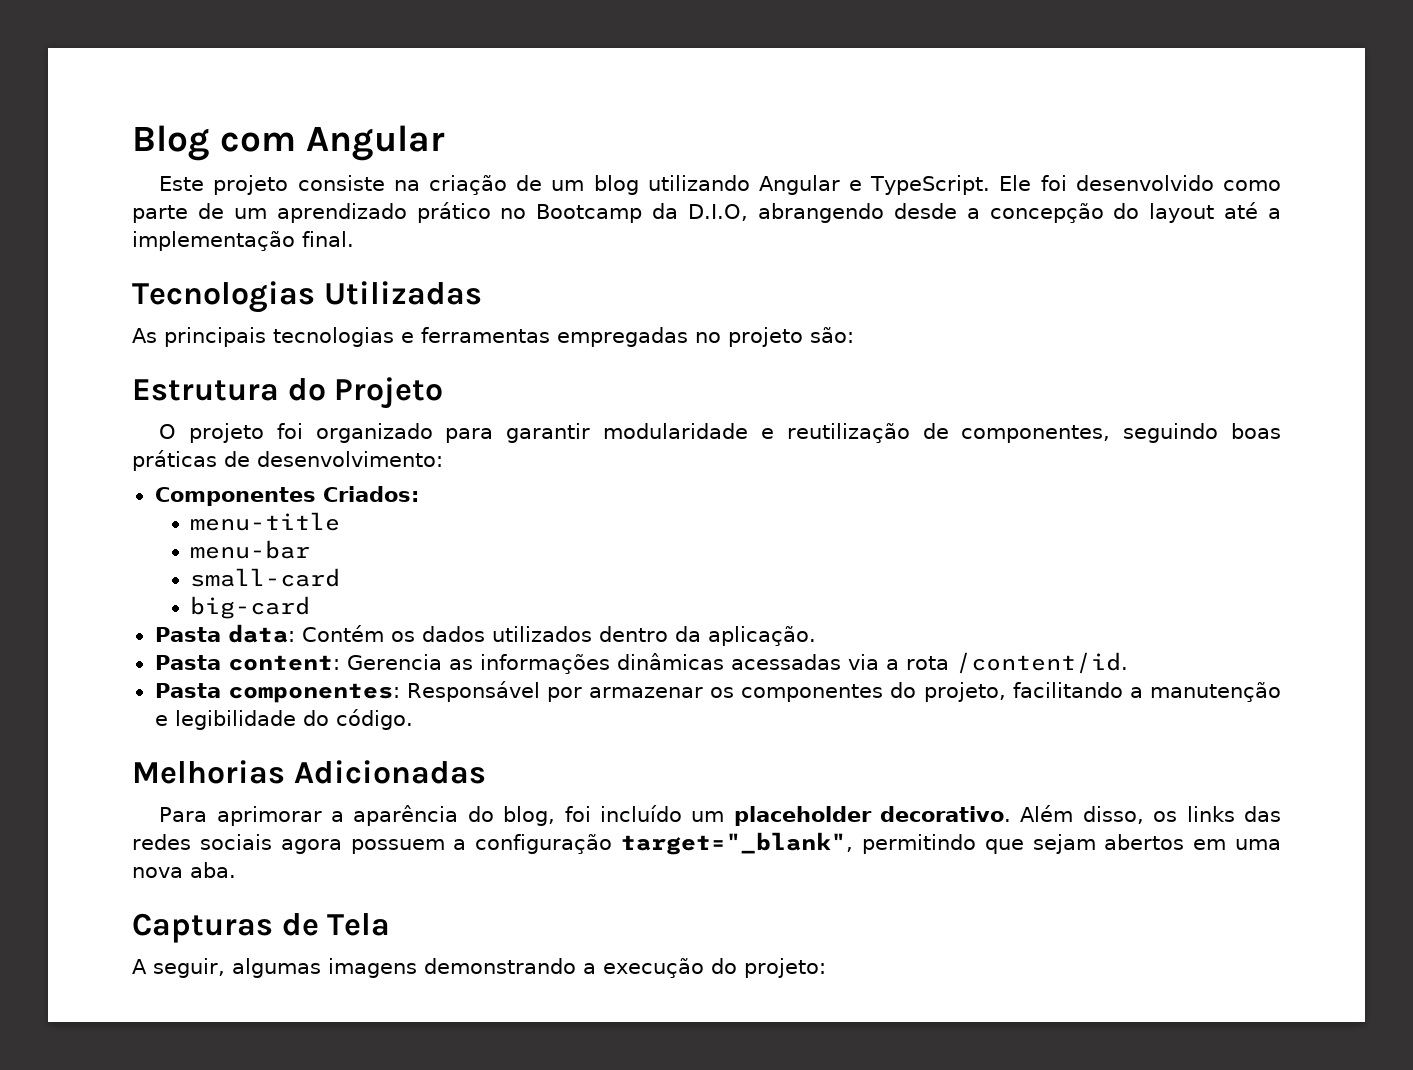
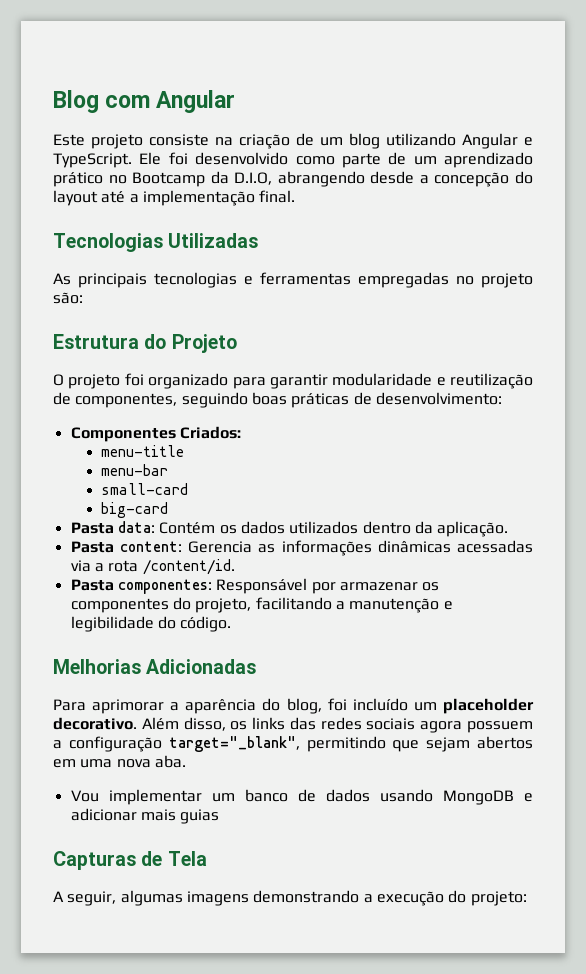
+ Vou implementar um banco de dados usando MongoDB e adicionar mais guias

